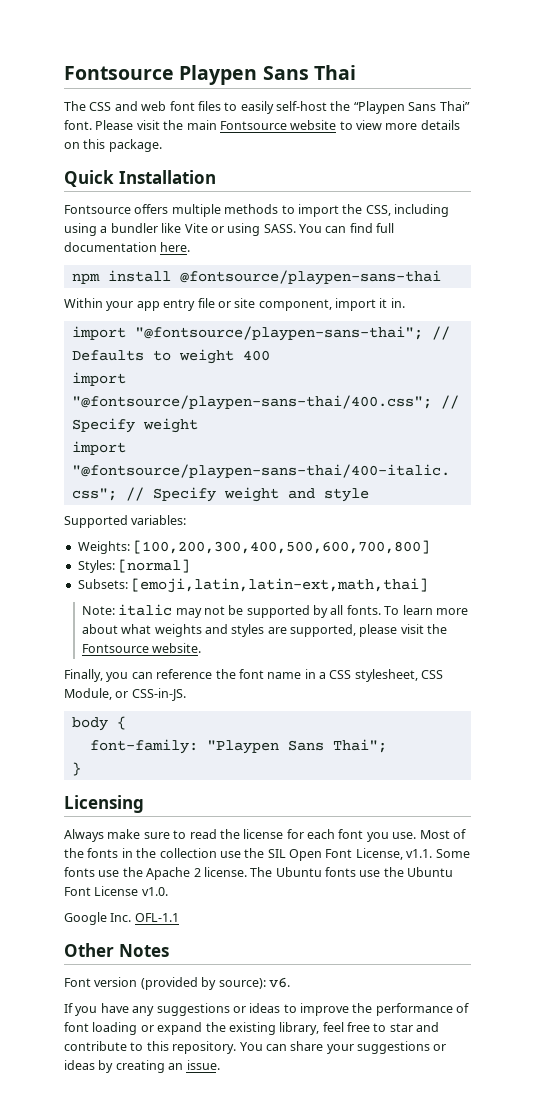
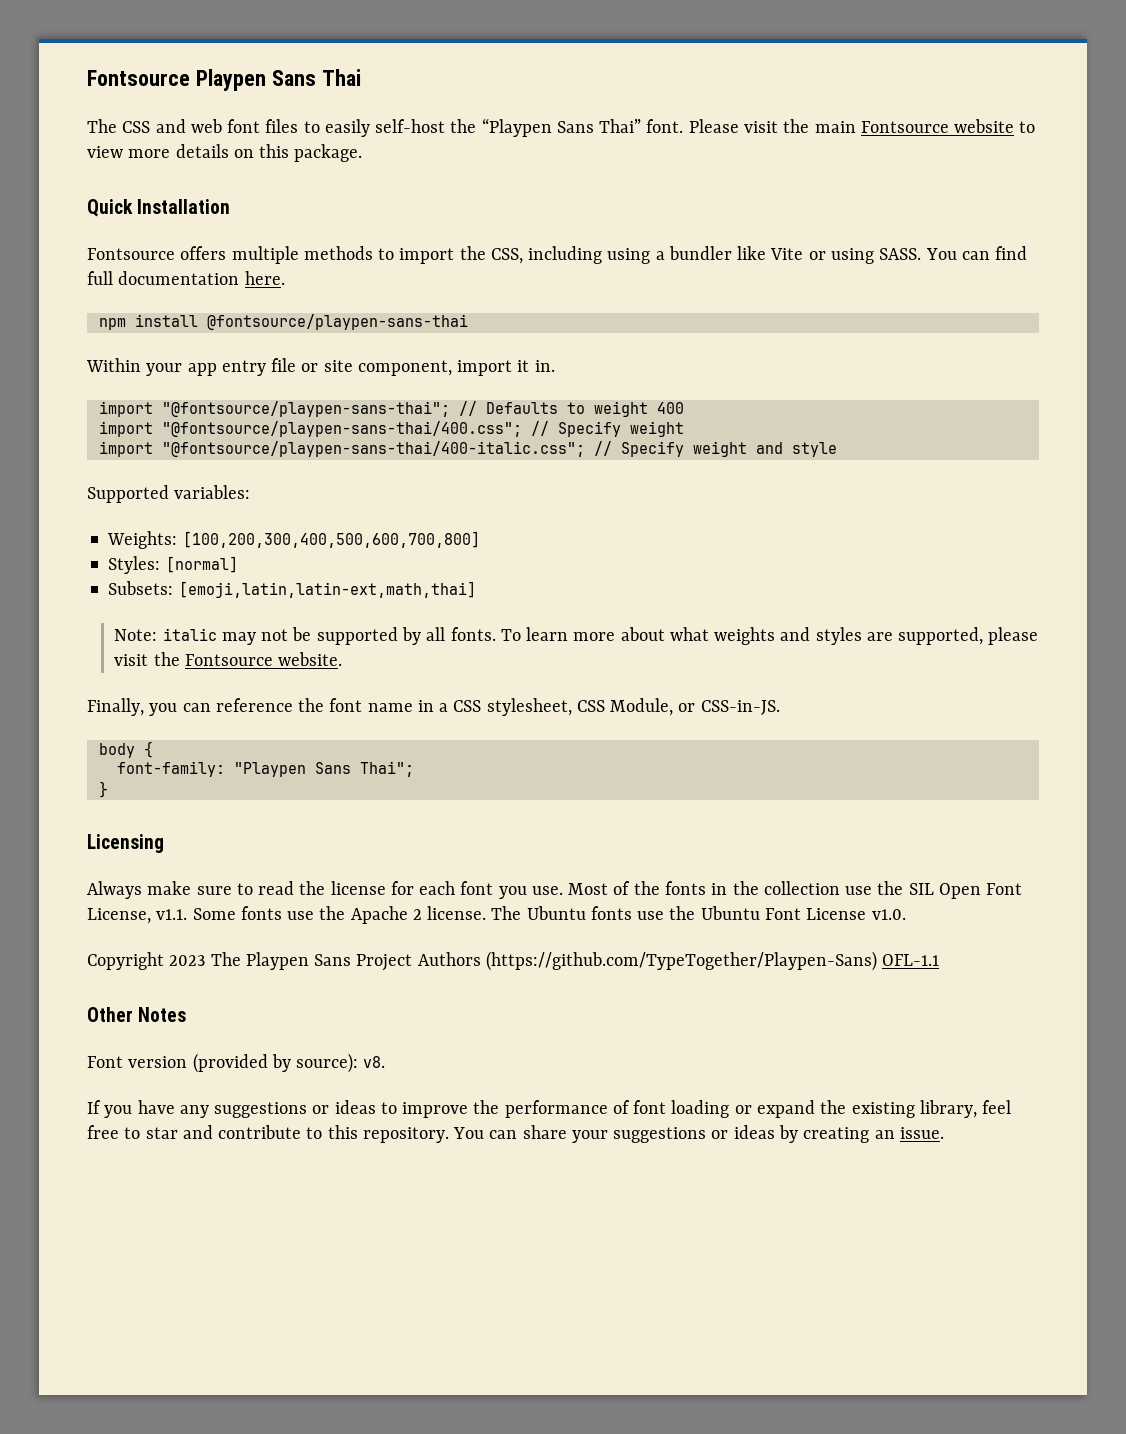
- Google Inc. OFL-1.1
+ Copyright 2023 The Playpen Sans Project Authors (https://github.com/TypeTogether/Playpen-Sans) OFL-1.1
- Font version (provided by source): v6.
+ Font version (provided by source): v8.

